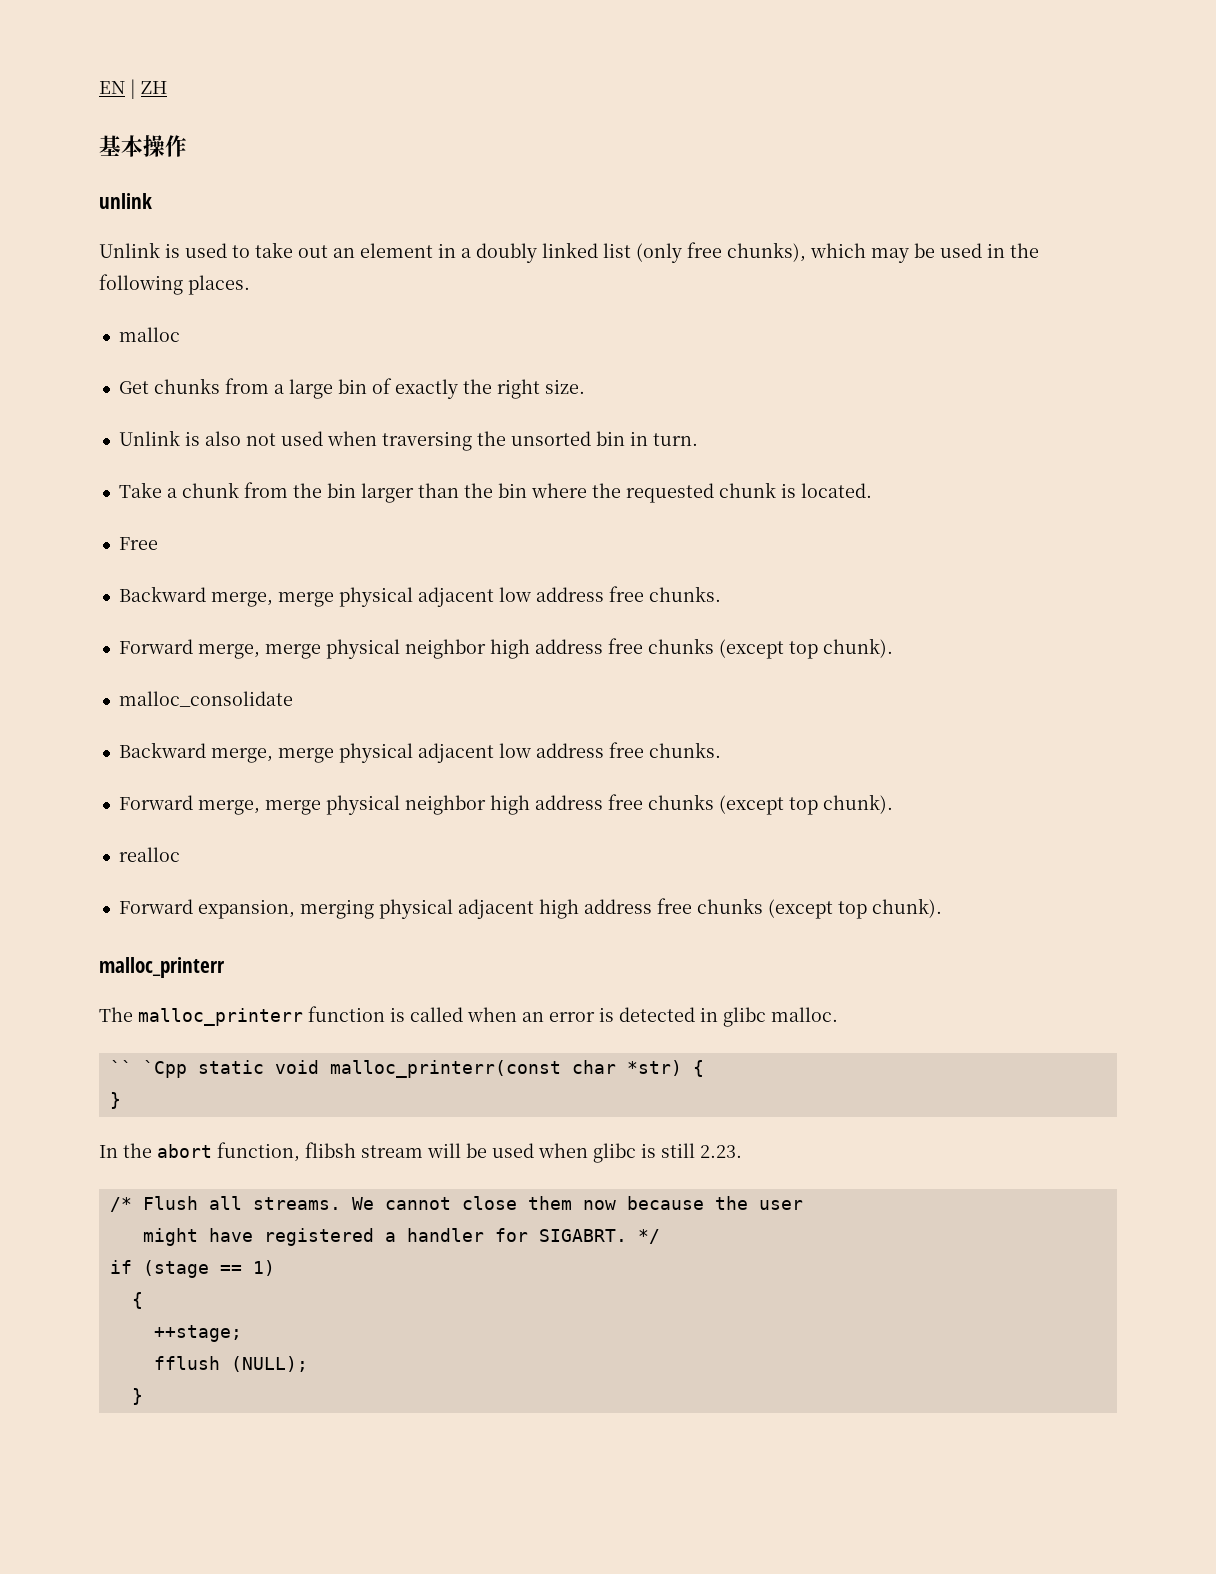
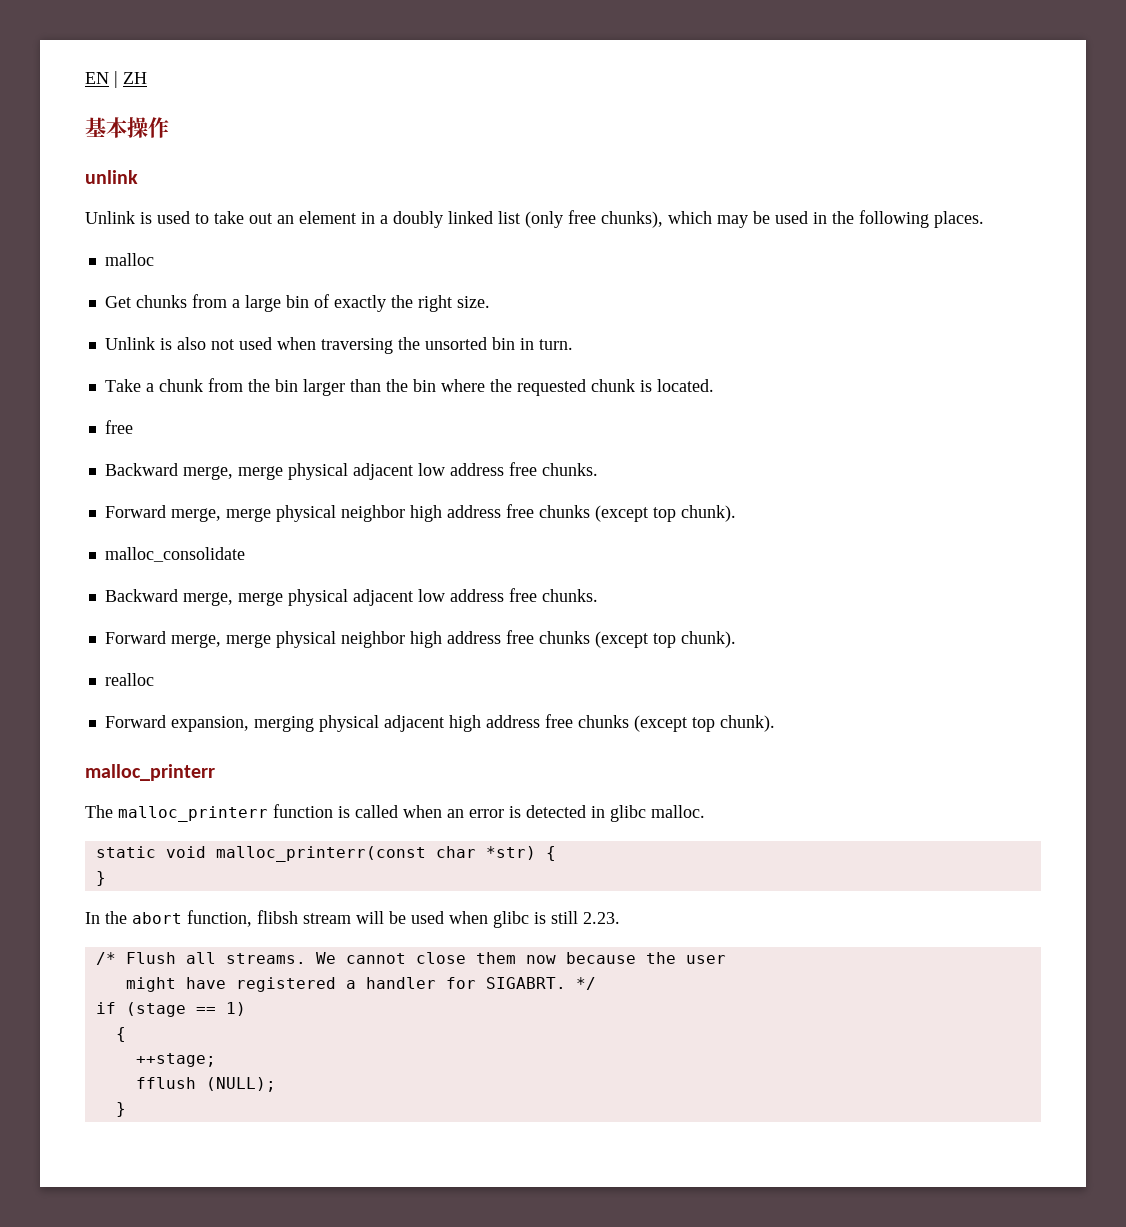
  Take a chunk from the bin larger than the bin where the requested chunk is located.
- Free
+ free
- `` `Cpp static void malloc_printerr(const char *str) {
+ static void malloc_printerr(const char *str) {

